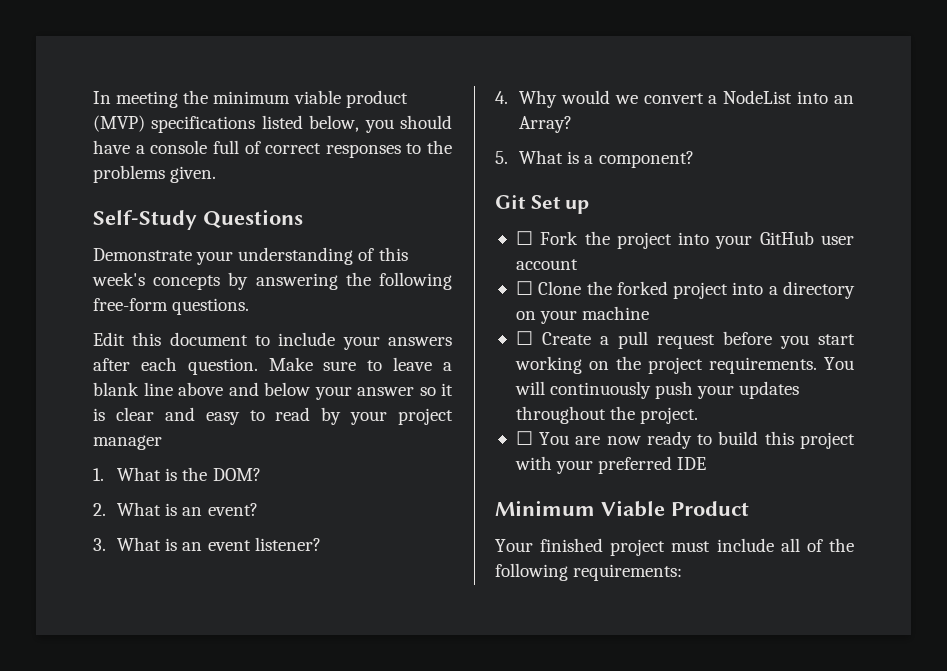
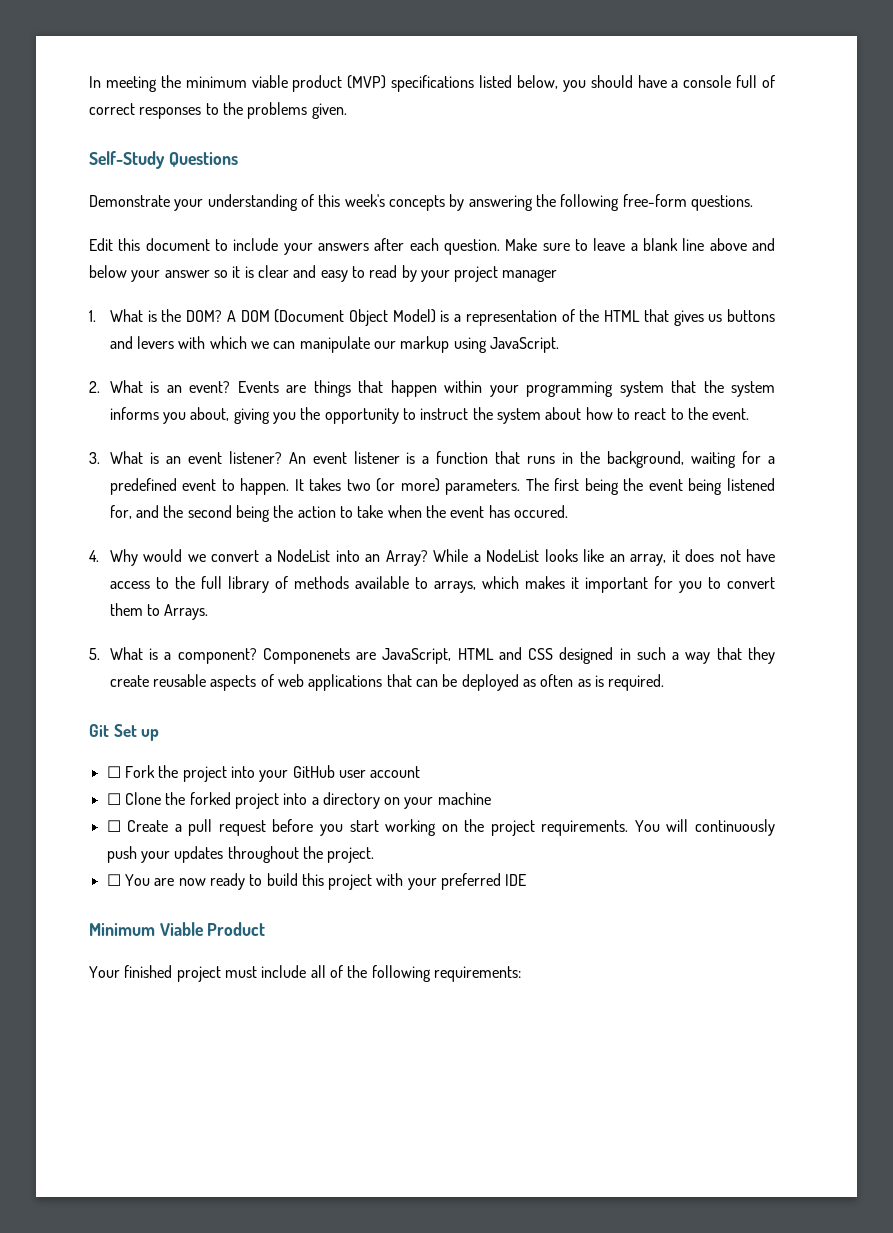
+ A DOM (Document Object Model) is a representation of the HTML that gives us buttons and levers with which we can manipulate our markup using JavaScript.
+ Events are things that happen within your programming system that the system informs you about, giving you the opportunity to instruct the system about how to react to the event.
+ An event listener is a function that runs in the background, waiting for a predefined event to happen. It takes two (or more) parameters. The first being the event being listened for, and the second being the action to take when the event has occured.
+ While a NodeList looks like an array, it does not have access to the full library of methods available to arrays, which makes it important for you to convert them to Arrays.
+ Componenets are JavaScript, HTML and CSS designed in such a way that they create reusable aspects of web applications that can be deployed as often as is required.

